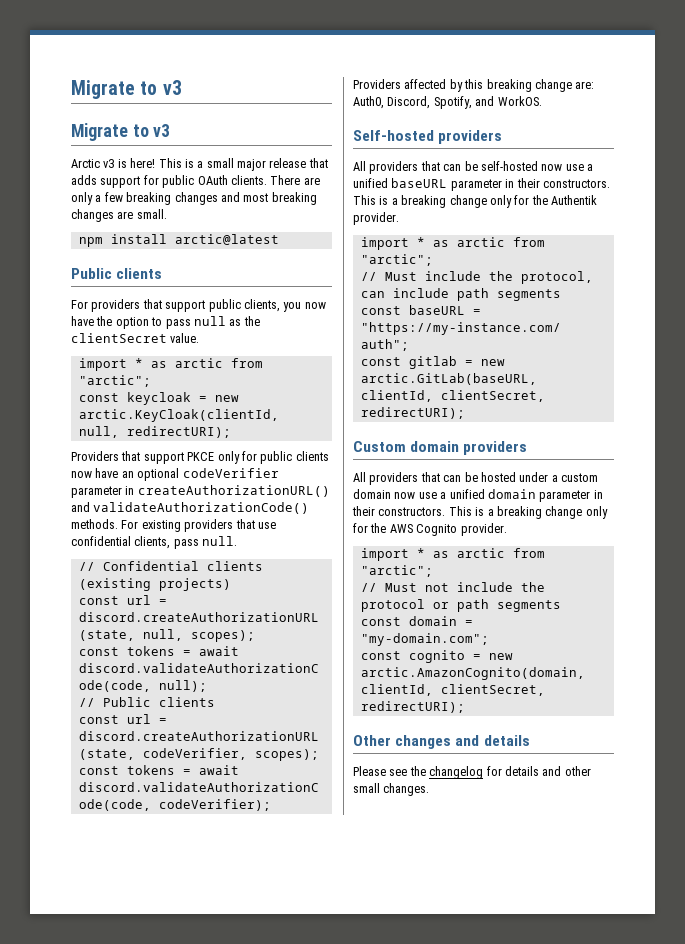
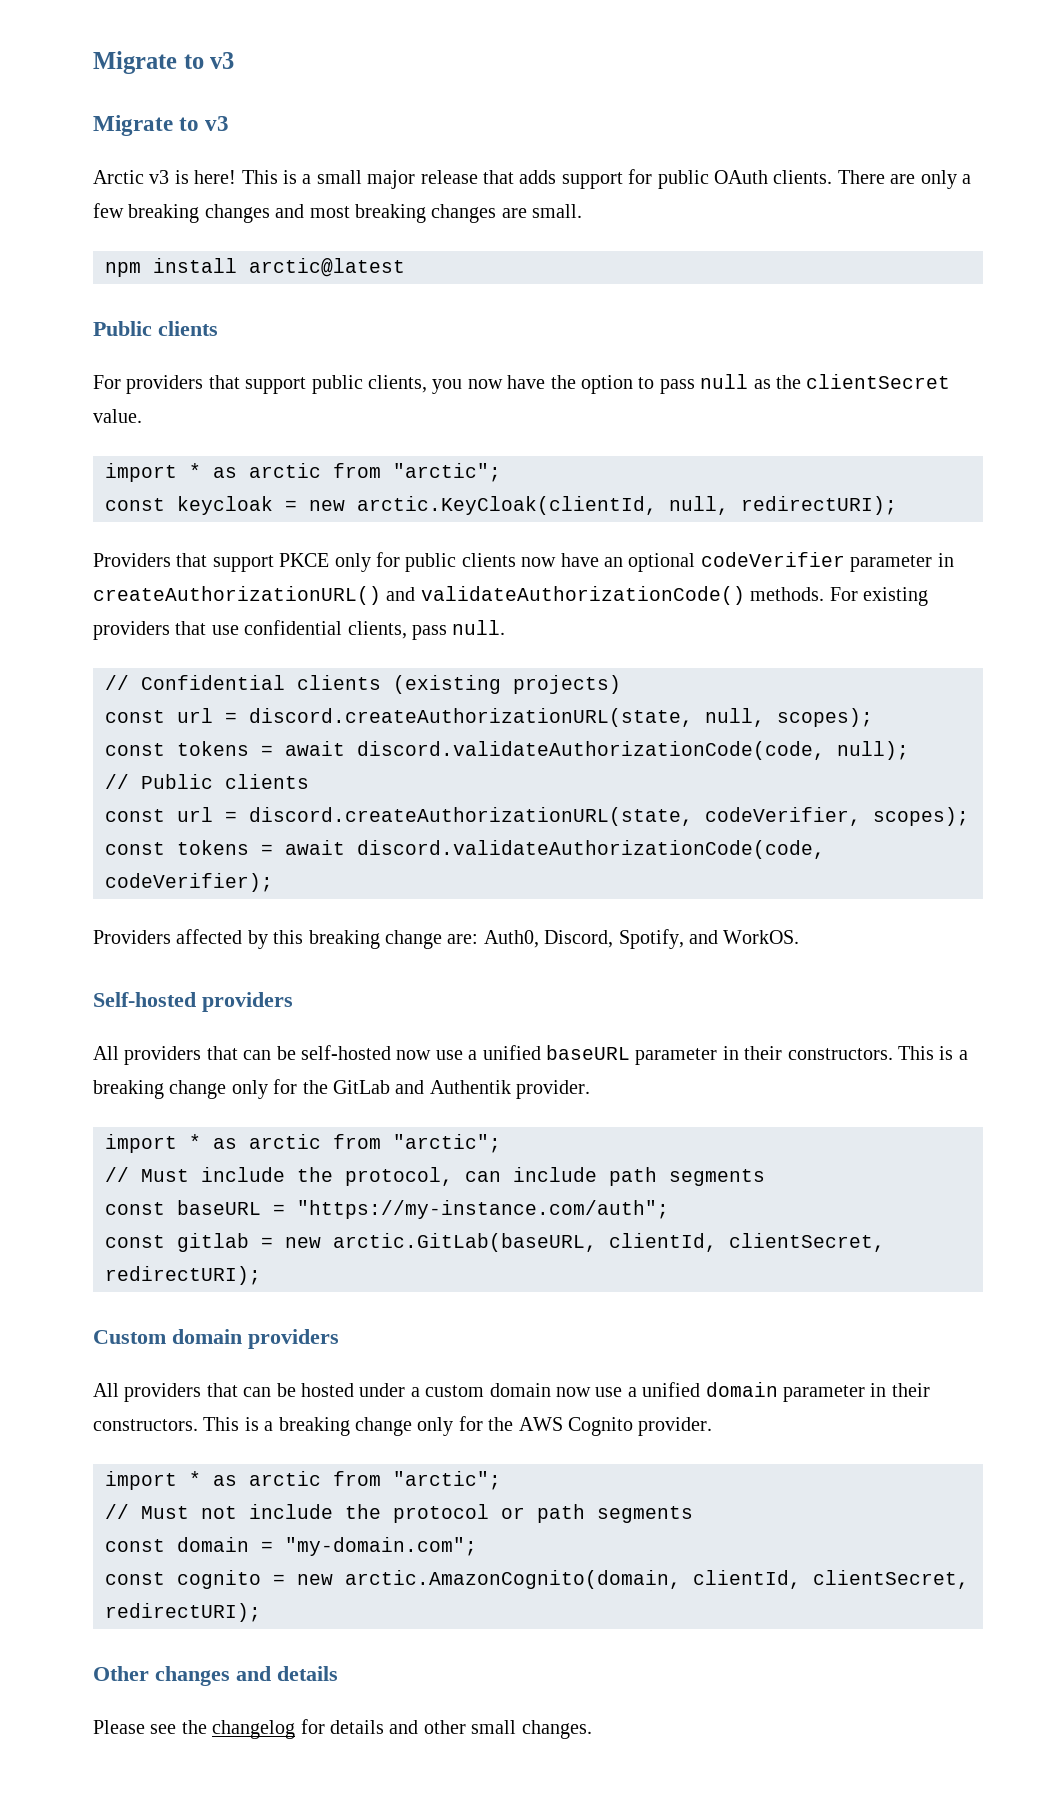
- This is a breaking change only for the Authentik provider.
+ This is a breaking change only for the GitLab and Authentik provider.

